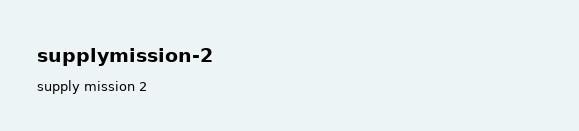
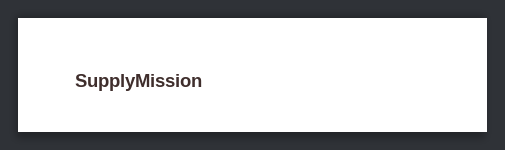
- supplymission-2
- supply mission 2
+ SupplyMission

